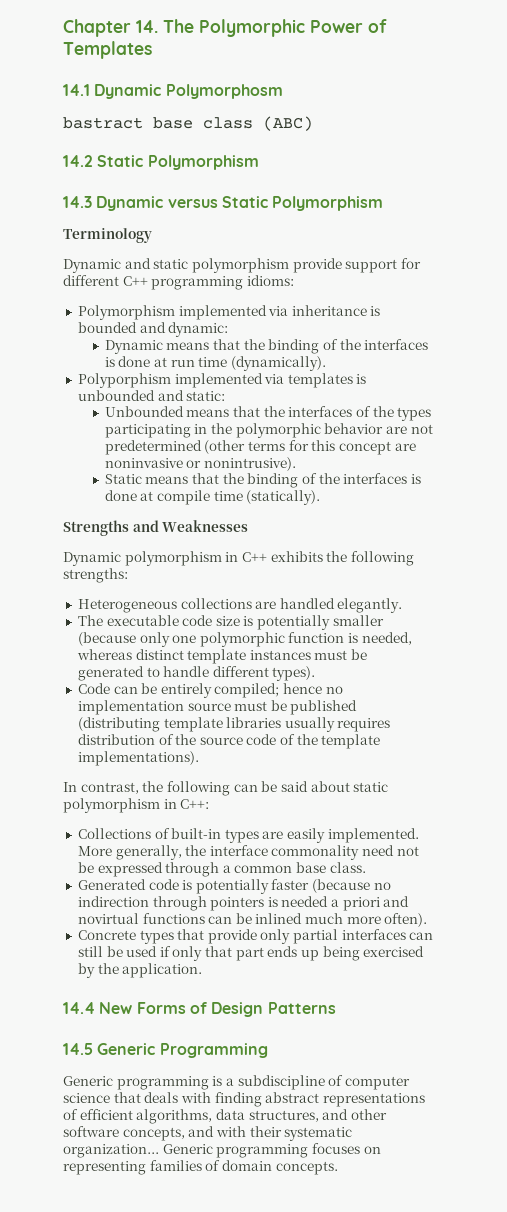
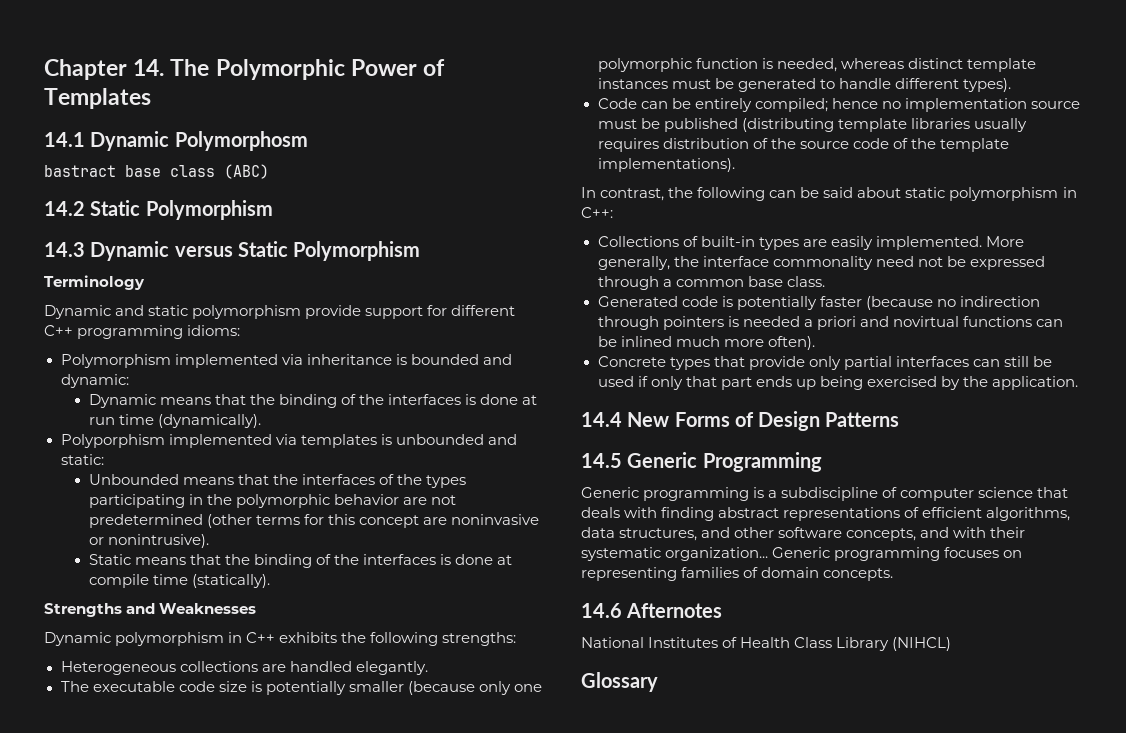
+ 14.6 Afternotes
+ National Institutes of Health Class Library (NIHCL)
+ Glossary

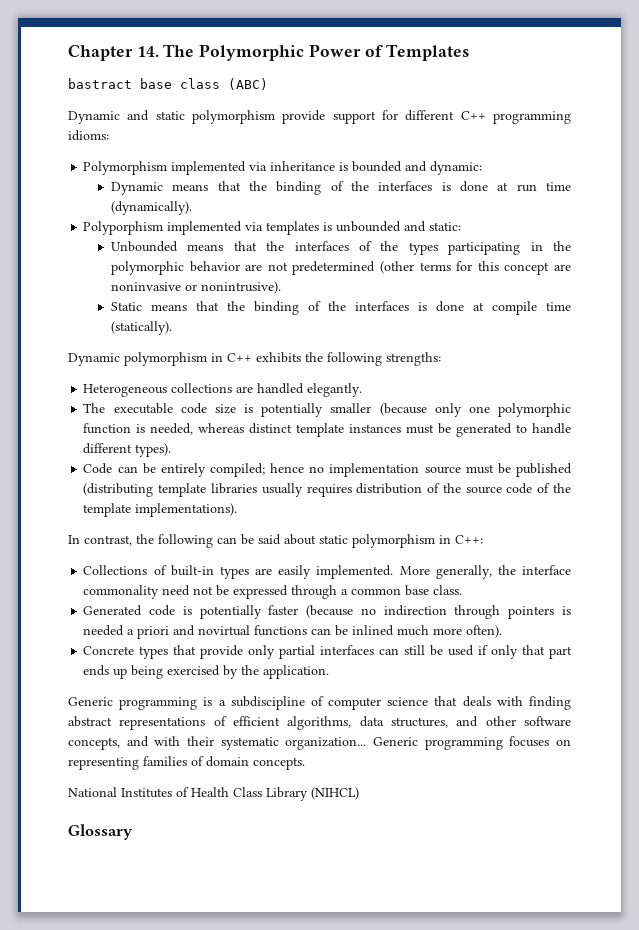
- 14.1 Dynamic Polymorphosm
- 14.2 Static Polymorphism
- 14.3 Dynamic versus Static Polymorphism
- Terminology
- Strengths and Weaknesses
- 14.4 New Forms of Design Patterns
- 14.5 Generic Programming
- 14.6 Afternotes

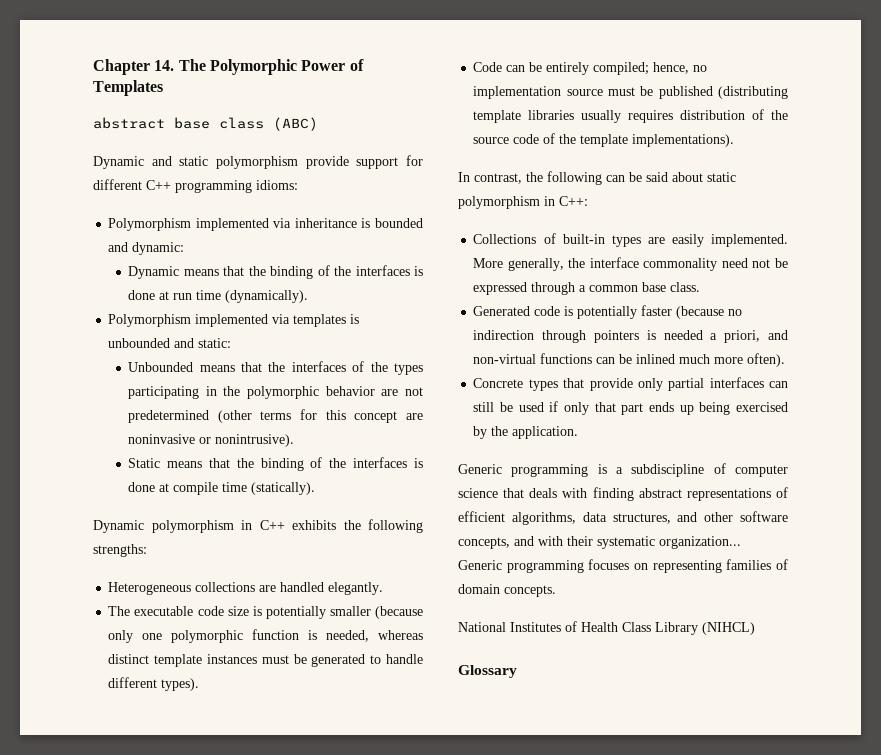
- bastract base class (ABC)
+ abstract base class (ABC)
- Polyporphism implemented via templates is unbounded and static:
+ Polymorphism implemented via templates is unbounded and static:
- Code can be entirely compiled; hence no implementation source must be published (distributing template libraries usually requires distribution of the source code of the template implementations).
+ Code can be entirely compiled; hence, no implementation source must be published (distributing template libraries usually requires distribution of the source code of the template implementations).
- Generated code is potentially faster (because no indirection through pointers is needed a priori and novirtual functions can be inlined much more often).
+ Generated code is potentially faster (because no indirection through pointers is needed a priori, and non-virtual functions can be inlined much more often).

